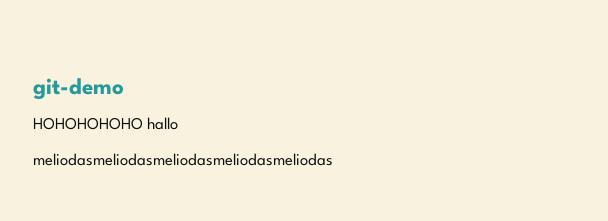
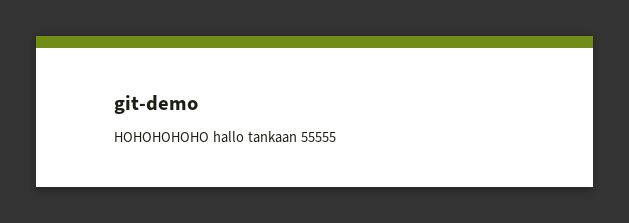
- HOHOHOHOHO hallo
- meliodasmeliodasmeliodasmeliodasmeliodas
+ HOHOHOHOHO hallo tankaan 55555

